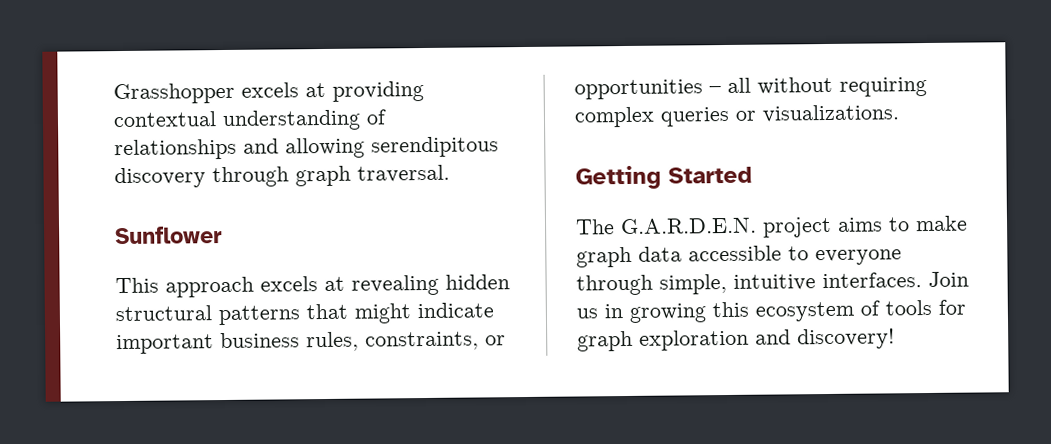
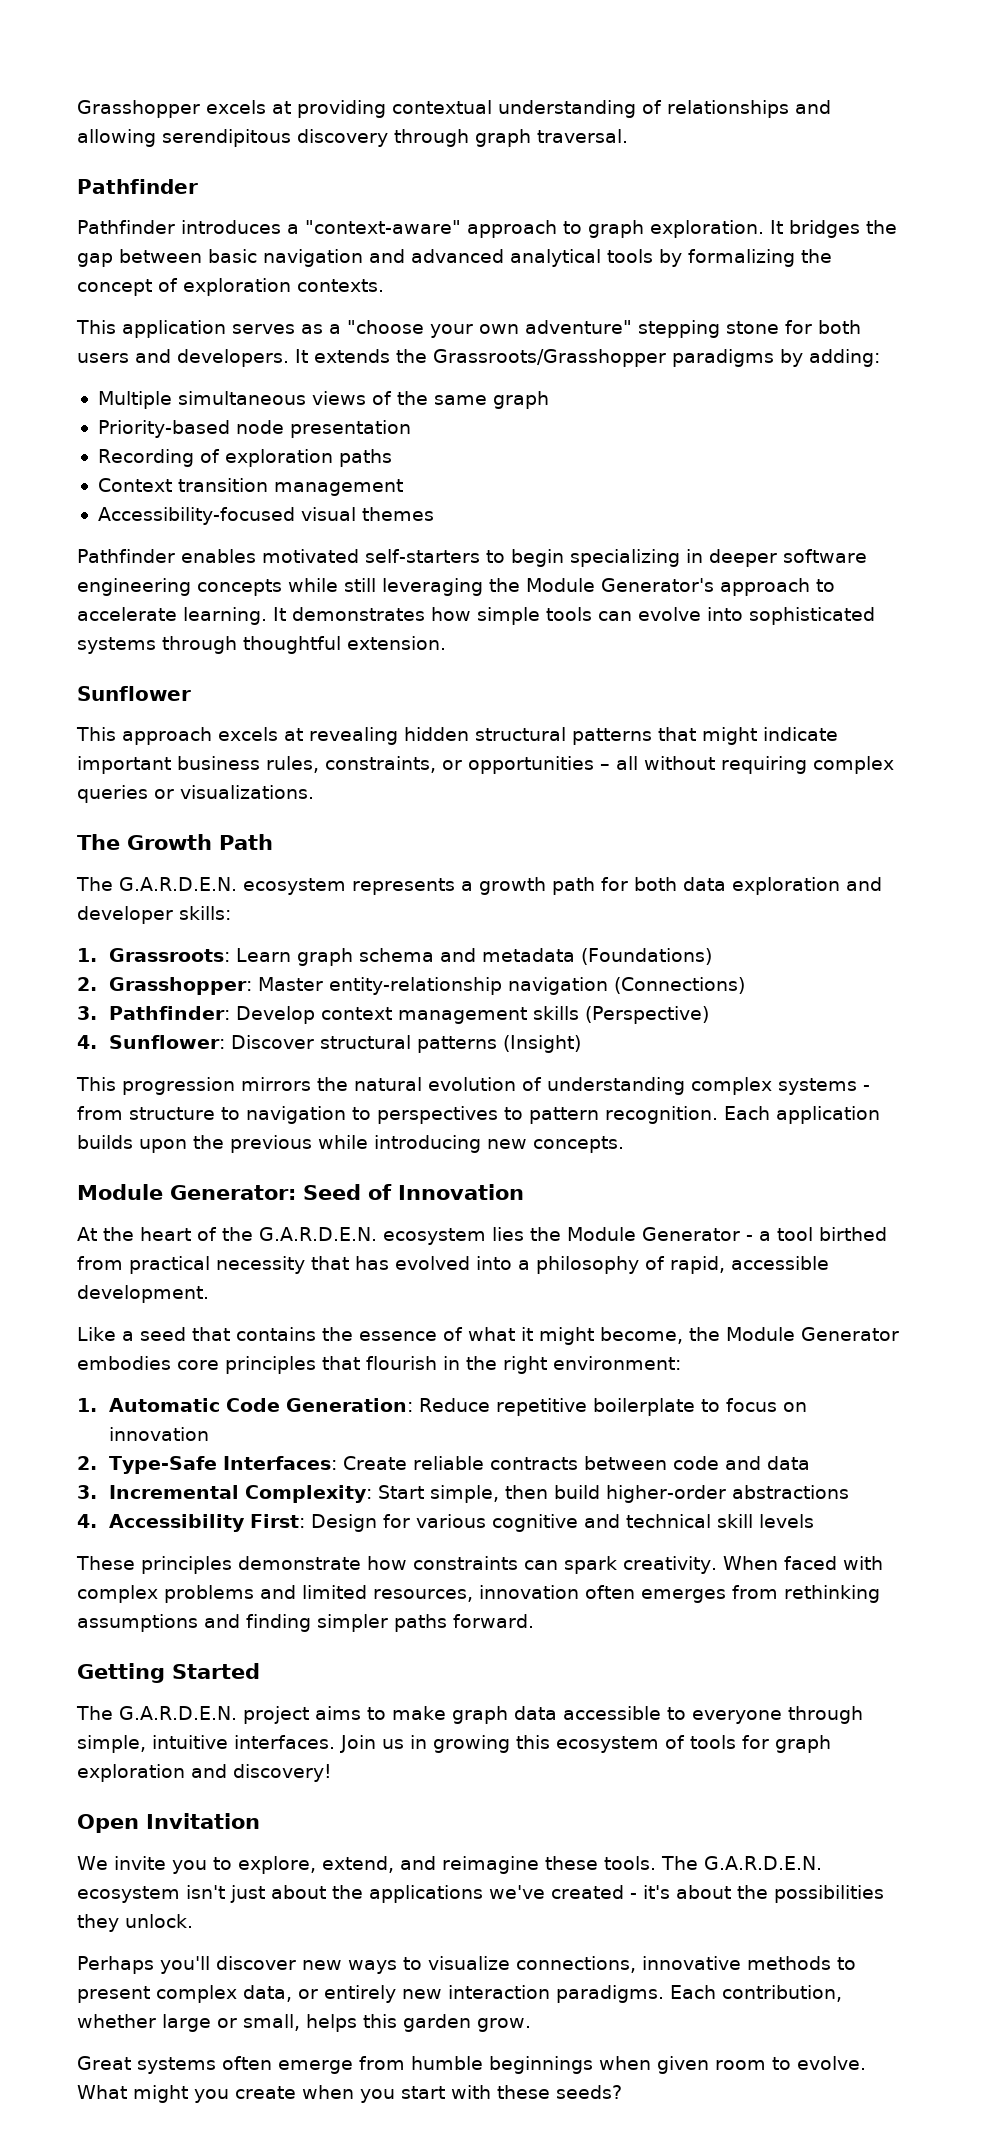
  Grasshopper excels at providing contextual understanding of relationships and allowing serendipitous discovery through graph traversal.
+ Pathfinder
+ Pathfinder introduces a "context-aware" approach to graph exploration. It bridges the gap between basic navigation and advanced analytical tools by formalizing the concept of exploration contexts.
+ This application serves as a "choose your own adventure" stepping stone for both users and developers. It extends the Grassroots/Grasshopper paradigms by adding:
+ Multiple simultaneous views of the same graph
+ Priority-based node presentation
+ Recording of exploration paths
+ Context transition management
+ Accessibility-focused visual themes
+ Pathfinder enables motivated self-starters to begin specializing in deeper software engineering concepts while still leveraging the Module Generator's approach to accelerate learning. It demonstrates how simple tools can evolve into sophisticated systems through thoughtful extension.
+ The Growth Path
+ The G.A.R.D.E.N. ecosystem represents a growth path for both data exploration and developer skills:
+ 1. Grassroots: Learn graph schema and metadata (Foundations)
+ 2. Grasshopper: Master entity-relationship navigation (Connections)
+ 3. Pathfinder: Develop context management skills (Perspective)
+ 4. Sunflower: Discover structural patterns (Insight)
+ This progression mirrors the natural evolution of understanding complex systems - from structure to navigation to perspectives to pattern recognition. Each application builds upon the previous while introducing new concepts.
+ Module Generator: Seed of Innovation
+ At the heart of the G.A.R.D.E.N. ecosystem lies the Module Generator - a tool birthed from practical necessity that has evolved into a philosophy of rapid, accessible development.
+ Like a seed that contains the essence of what it might become, the Module Generator embodies core principles that flourish in the right environment:
+ 1. Automatic Code Generation: Reduce repetitive boilerplate to focus on innovation
+ 2. Type-Safe Interfaces: Create reliable contracts between code and data
+ 3. Incremental Complexity: Start simple, then build higher-order abstractions
+ 4. Accessibility First: Design for various cognitive and technical skill levels
+ These principles demonstrate how constraints can spark creativity. When faced with complex problems and limited resources, innovation often emerges from rethinking assumptions and finding simpler paths forward.
+ Open Invitation
+ We invite you to explore, extend, and reimagine these tools. The G.A.R.D.E.N. ecosystem isn't just about the applications we've created - it's about the possibilities they unlock.
+ Perhaps you'll discover new ways to visualize connections, innovative methods to present complex data, or entirely new interaction paradigms. Each contribution, whether large or small, helps this garden grow.
+ Great systems often emerge from humble beginnings when given room to evolve. What might you create when you start with these seeds?

